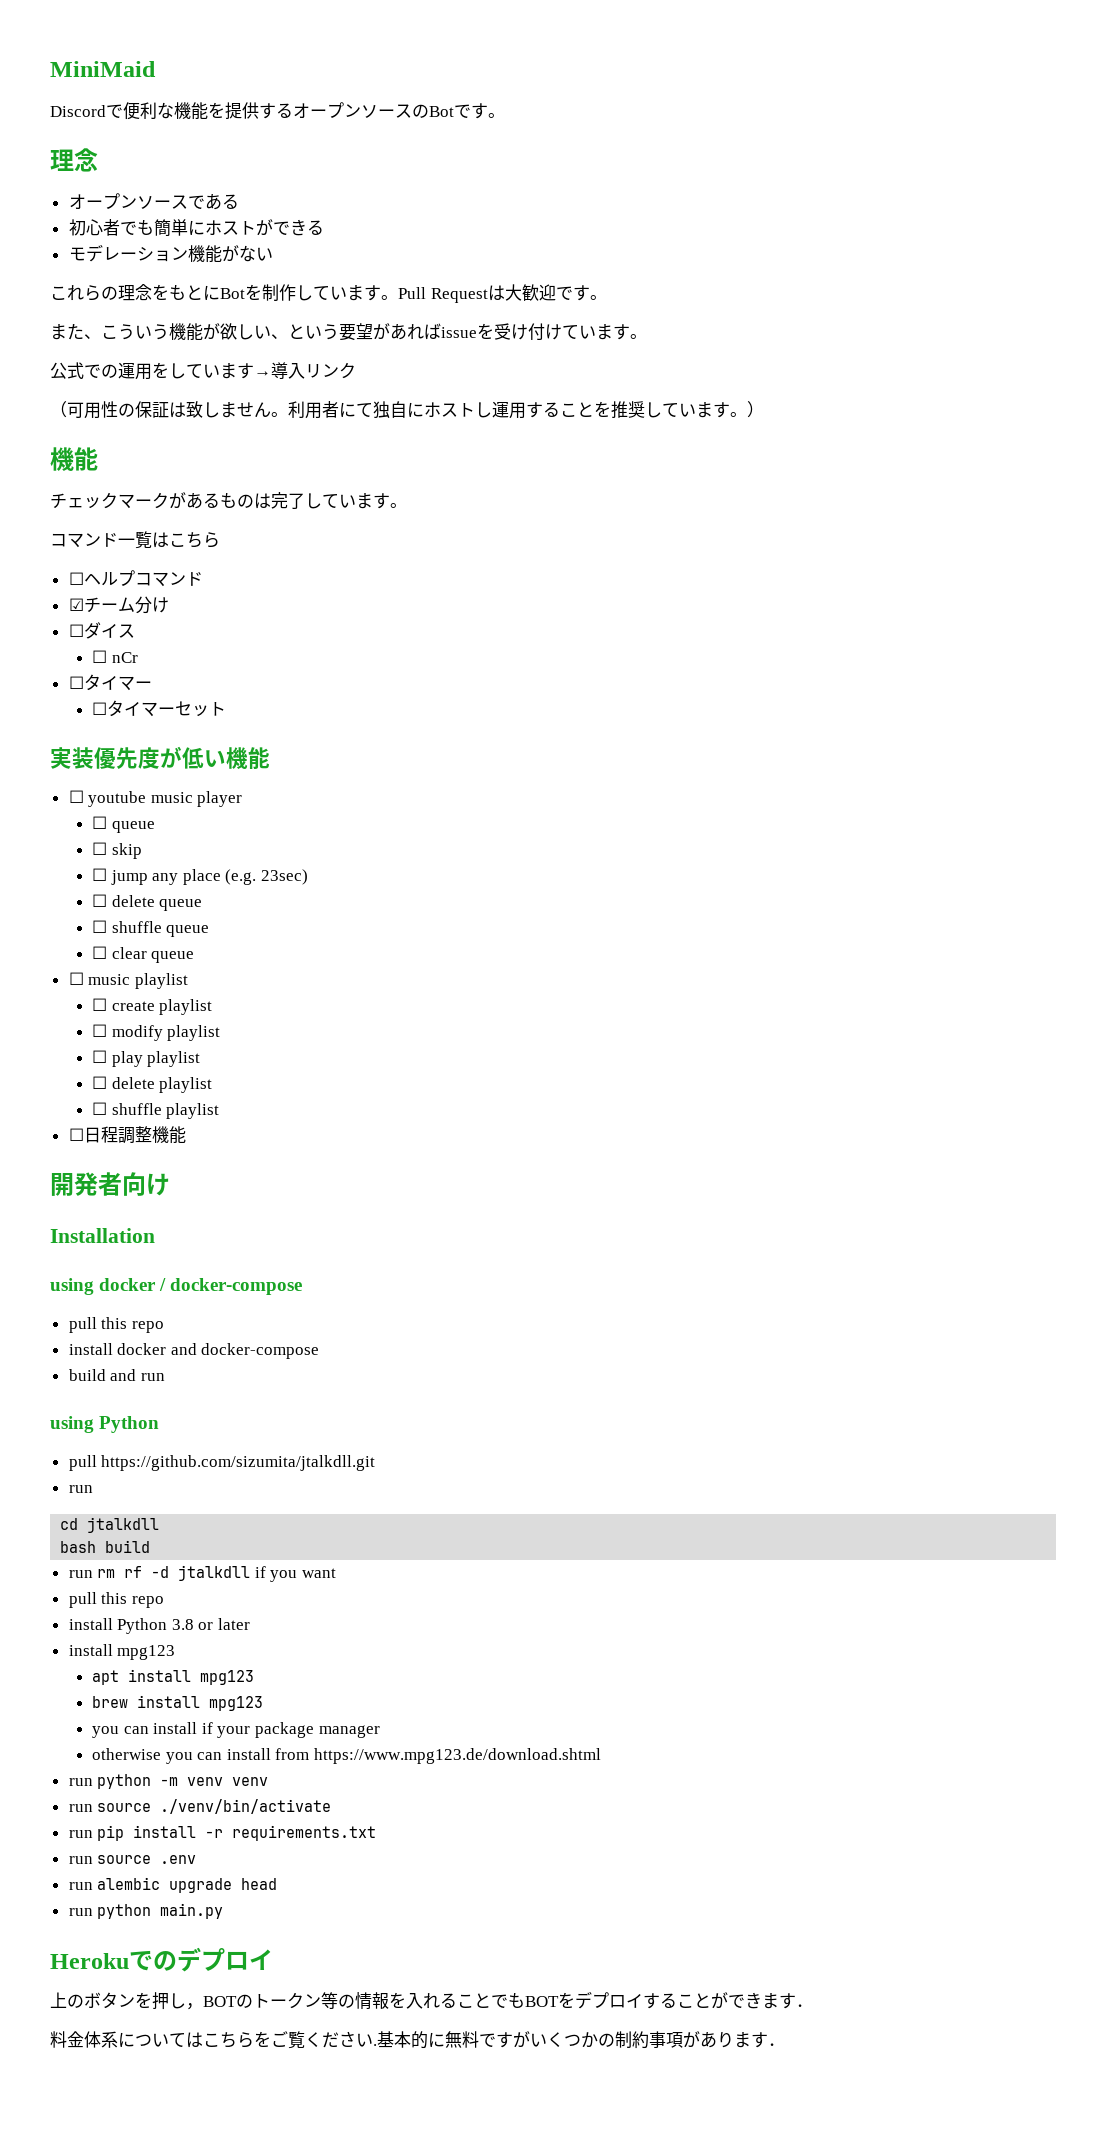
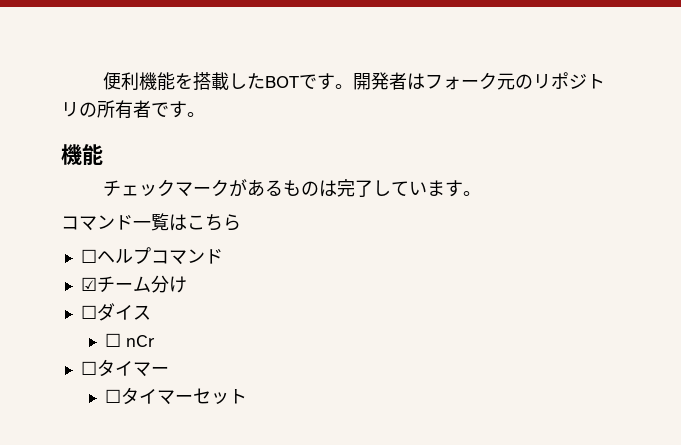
- MiniMaid
- Discordで便利な機能を提供するオープンソースのBotです。
- 理念
- オープンソースである
- 初心者でも簡単にホストができる
- モデレーション機能がない
- これらの理念をもとにBotを制作しています。Pull Requestは大歓迎です。
- また、こういう機能が欲しい、という要望があればissueを受け付けています。
- 公式での運用をしています→導入リンク
- （可用性の保証は致しません。利用者にて独自にホストし運用することを推奨しています。）
+ 便利機能を搭載したBOTです。開発者はフォーク元のリポジトリの所有者です。
- 実装優先度が低い機能
- ☐ youtube music player
- ☐ queue
- ☐ skip
- ☐ jump any place (e.g. 23sec)
- ☐ delete queue
- ☐ shuffle queue
- ☐ clear queue
- ☐ music playlist
- ☐ create playlist
- ☐ modify playlist
- ☐ play playlist
- ☐ delete playlist
- ☐ shuffle playlist
- ☐日程調整機能
- 開発者向け
- Installation
- using docker / docker-compose
- pull this repo
- install docker and docker-compose
- build and run
- using Python
- pull https://github.com/sizumita/jtalkdll.git
- run
- cd jtalkdll
- bash build
- run rm rf -d jtalkdll if you want
- pull this repo
- install Python 3.8 or later
- install mpg123
- apt install mpg123
- brew install mpg123
- you can install if your package manager
- otherwise you can install from https://www.mpg123.de/download.shtml
- run python -m venv venv
- run source ./venv/bin/activate
- run pip install -r requirements.txt
- run source .env
- run alembic upgrade head
- run python main.py
- Herokuでのデプロイ
- 上のボタンを押し，BOTのトークン等の情報を入れることでもBOTをデプロイすることができます．
- 料金体系についてはこちらをご覧ください.基本的に無料ですがいくつかの制約事項があります．

